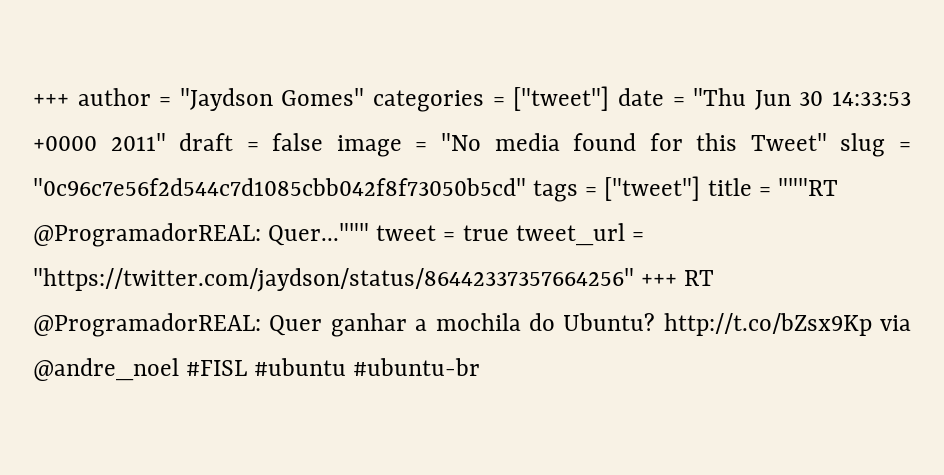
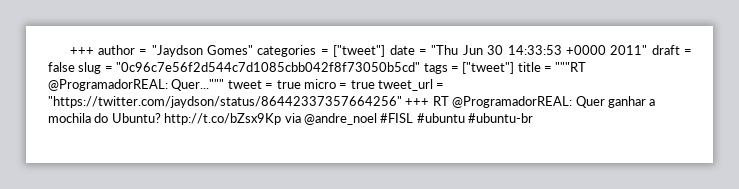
- +++ author = "Jaydson Gomes" categories = ["tweet"] date = "Thu Jun 30 14:33:53 +0000 2011" draft = false image = "No media found for this Tweet" slug = "0c96c7e56f2d544c7d1085cbb042f8f73050b5cd" tags = ["tweet"] title = """RT @ProgramadorREAL: Quer...""" tweet = true tweet_url = "https://twitter.com/jaydson/status/86442337357664256" +++ RT @ProgramadorREAL: Quer ganhar a mochila do Ubuntu? http://t.co/bZsx9Kp via @andre_noel #FISL #ubuntu #ubuntu-br
+ +++ author = "Jaydson Gomes" categories = ["tweet"] date = "Thu Jun 30 14:33:53 +0000 2011" draft = false slug = "0c96c7e56f2d544c7d1085cbb042f8f73050b5cd" tags = ["tweet"] title = """RT @ProgramadorREAL: Quer...""" tweet = true micro = true tweet_url = "https://twitter.com/jaydson/status/86442337357664256" +++ RT @ProgramadorREAL: Quer ganhar a mochila do Ubuntu? http://t.co/bZsx9Kp via @andre_noel #FISL #ubuntu #ubuntu-br

